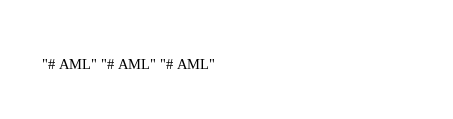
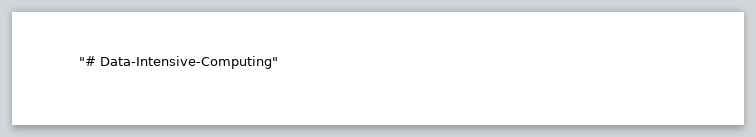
- "# AML" "# AML" "# AML"
+ "# Data-Intensive-Computing"

